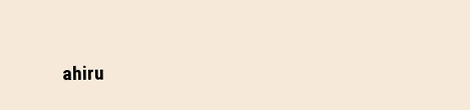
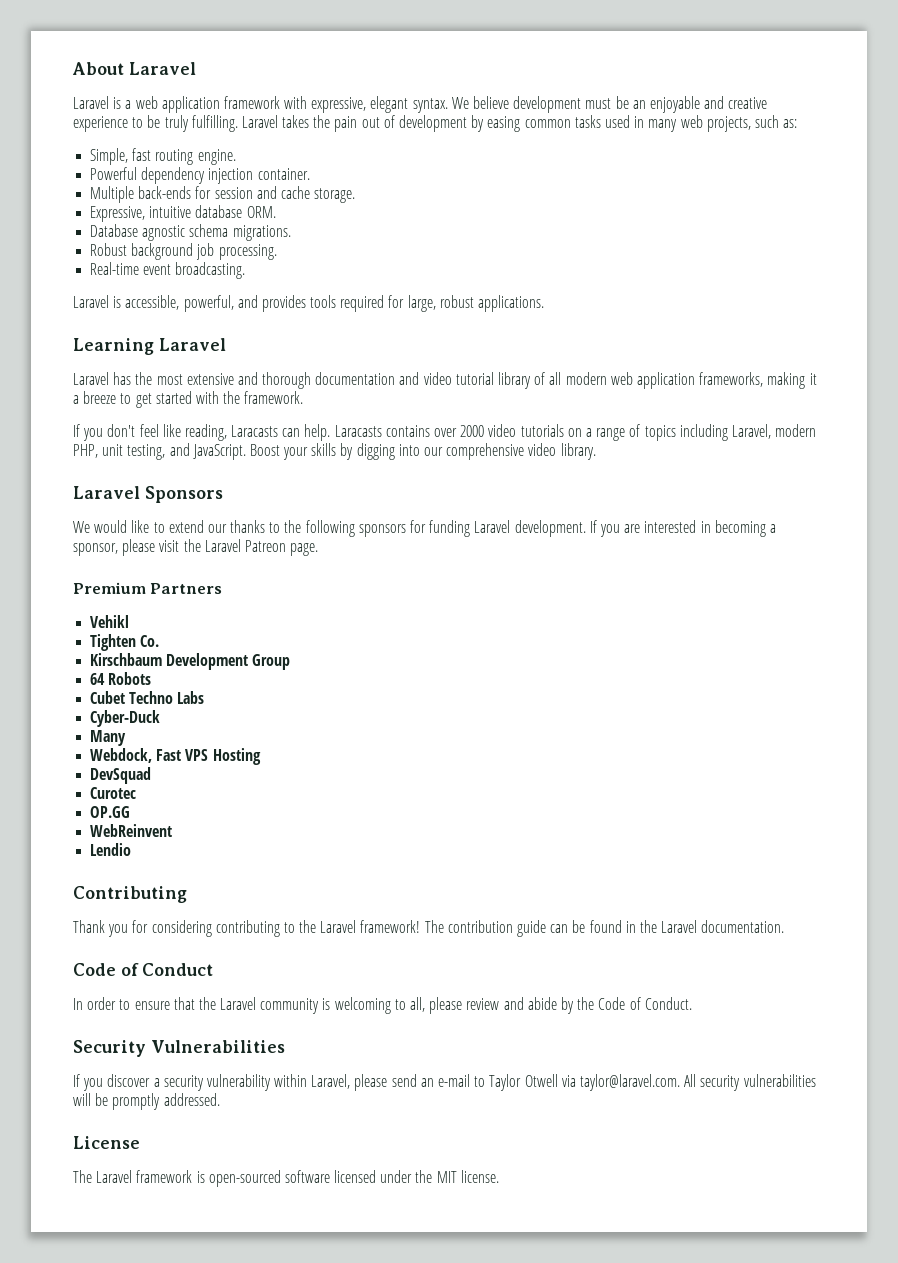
- ahiru
+ About Laravel
+ Laravel is a web application framework with expressive, elegant syntax. We believe development must be an enjoyable and creative experience to be truly fulfilling. Laravel takes the pain out of development by easing common tasks used in many web projects, such as:
+ Simple, fast routing engine.
+ Powerful dependency injection container.
+ Multiple back-ends for session and cache storage.
+ Expressive, intuitive database ORM.
+ Database agnostic schema migrations.
+ Robust background job processing.
+ Real-time event broadcasting.
+ Laravel is accessible, powerful, and provides tools required for large, robust applications.
+ Learning Laravel
+ Laravel has the most extensive and thorough documentation and video tutorial library of all modern web application frameworks, making it a breeze to get started with the framework.
+ If you don't feel like reading, Laracasts can help. Laracasts contains over 2000 video tutorials on a range of topics including Laravel, modern PHP, unit testing, and JavaScript. Boost your skills by digging into our comprehensive video library.
+ Laravel Sponsors
+ We would like to extend our thanks to the following sponsors for funding Laravel development. If you are interested in becoming a sponsor, please visit the Laravel Patreon page.
+ Premium Partners
+ Vehikl
+ Tighten Co.
+ Kirschbaum Development Group
+ 64 Robots
+ Cubet Techno Labs
+ Cyber-Duck
+ Many
+ Webdock, Fast VPS Hosting
+ DevSquad
+ Curotec
+ OP.GG
+ WebReinvent
+ Lendio
+ Contributing
+ Thank you for considering contributing to the Laravel framework! The contribution guide can be found in the Laravel documentation.
+ Code of Conduct
+ In order to ensure that the Laravel community is welcoming to all, please review and abide by the Code of Conduct.
+ Security Vulnerabilities
+ If you discover a security vulnerability within Laravel, please send an e-mail to Taylor Otwell via taylor@laravel.com. All security vulnerabilities will be promptly addressed.
+ License
+ The Laravel framework is open-sourced software licensed under the MIT license.

